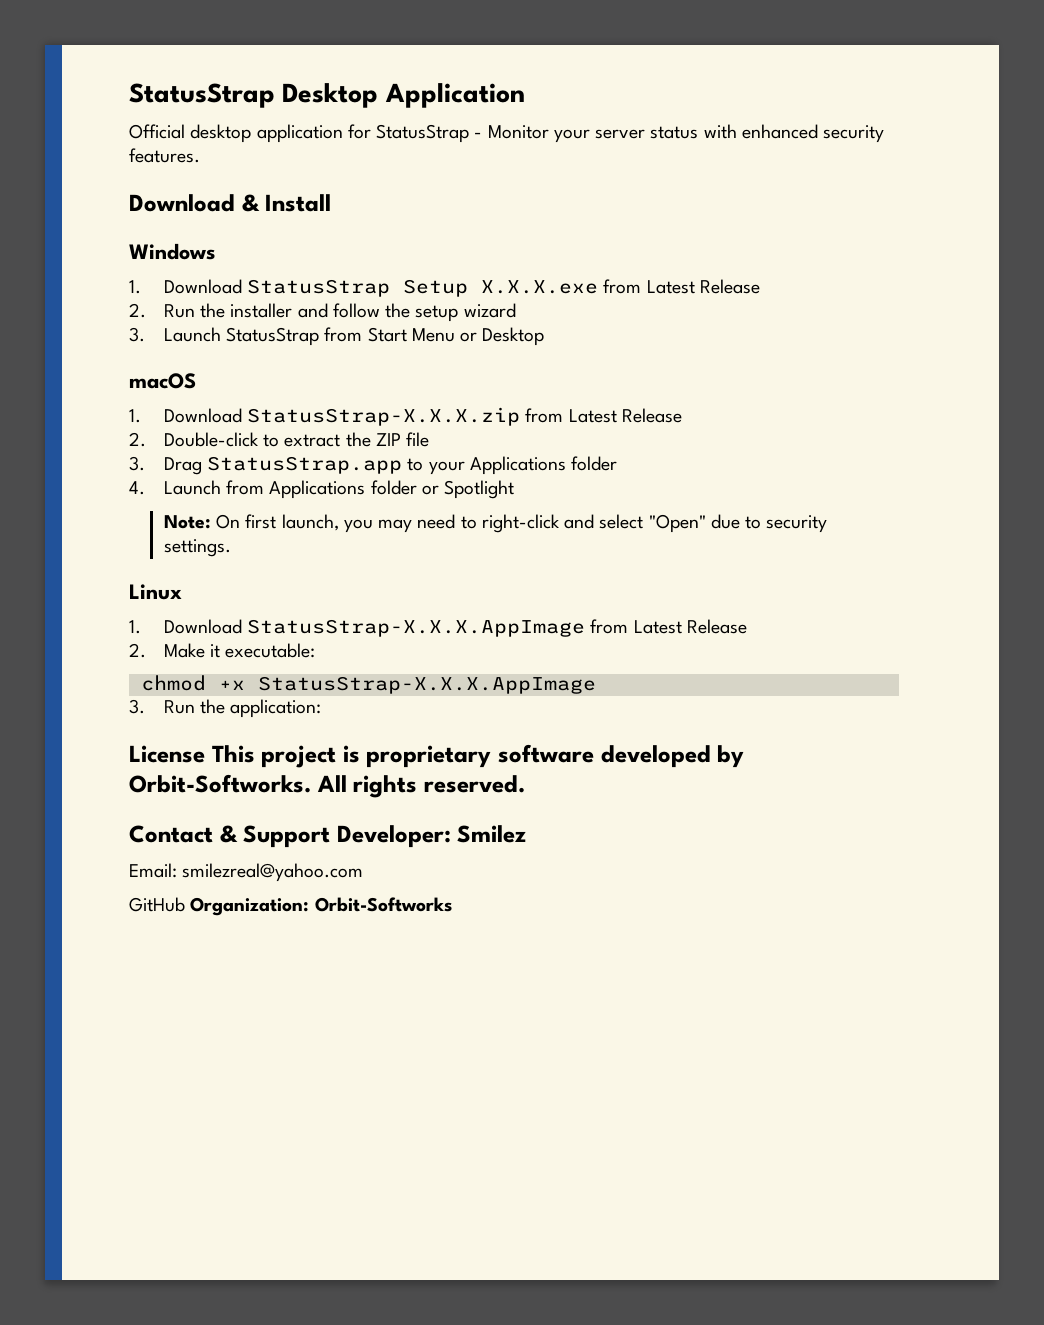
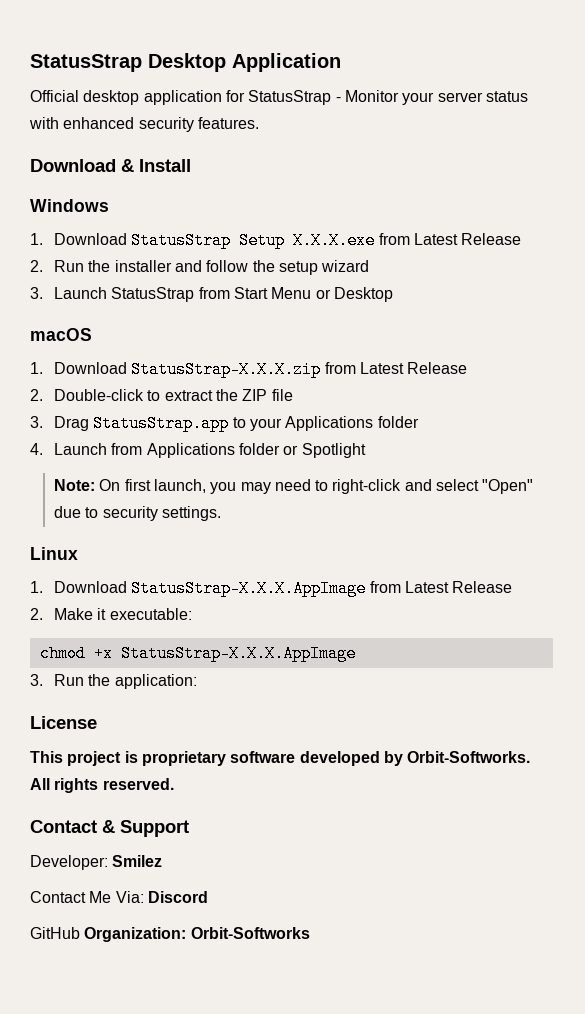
- License This project is proprietary software developed by Orbit-Softworks.
+ License
+ This project is proprietary software developed by Orbit-Softworks.
- Contact & Support Developer: Smilez
+ Contact & Support
+ Developer: Smilez
- Email: smilezreal@yahoo.com
+ Contact Me Via: Discord

